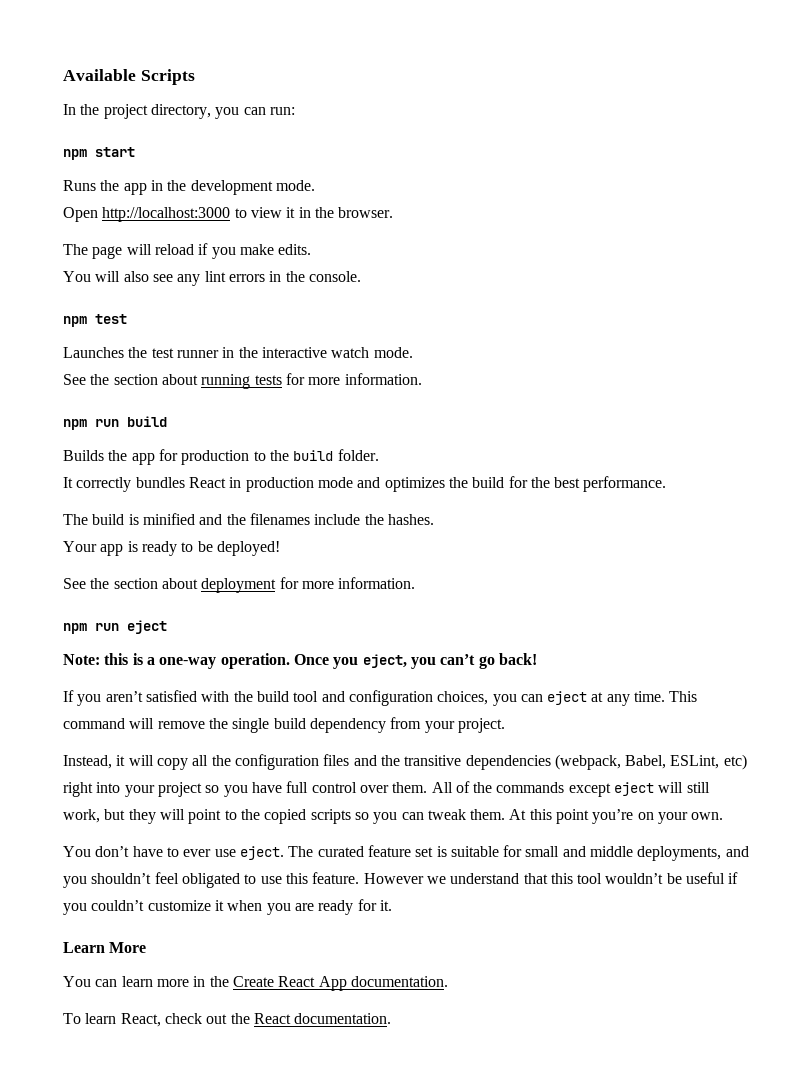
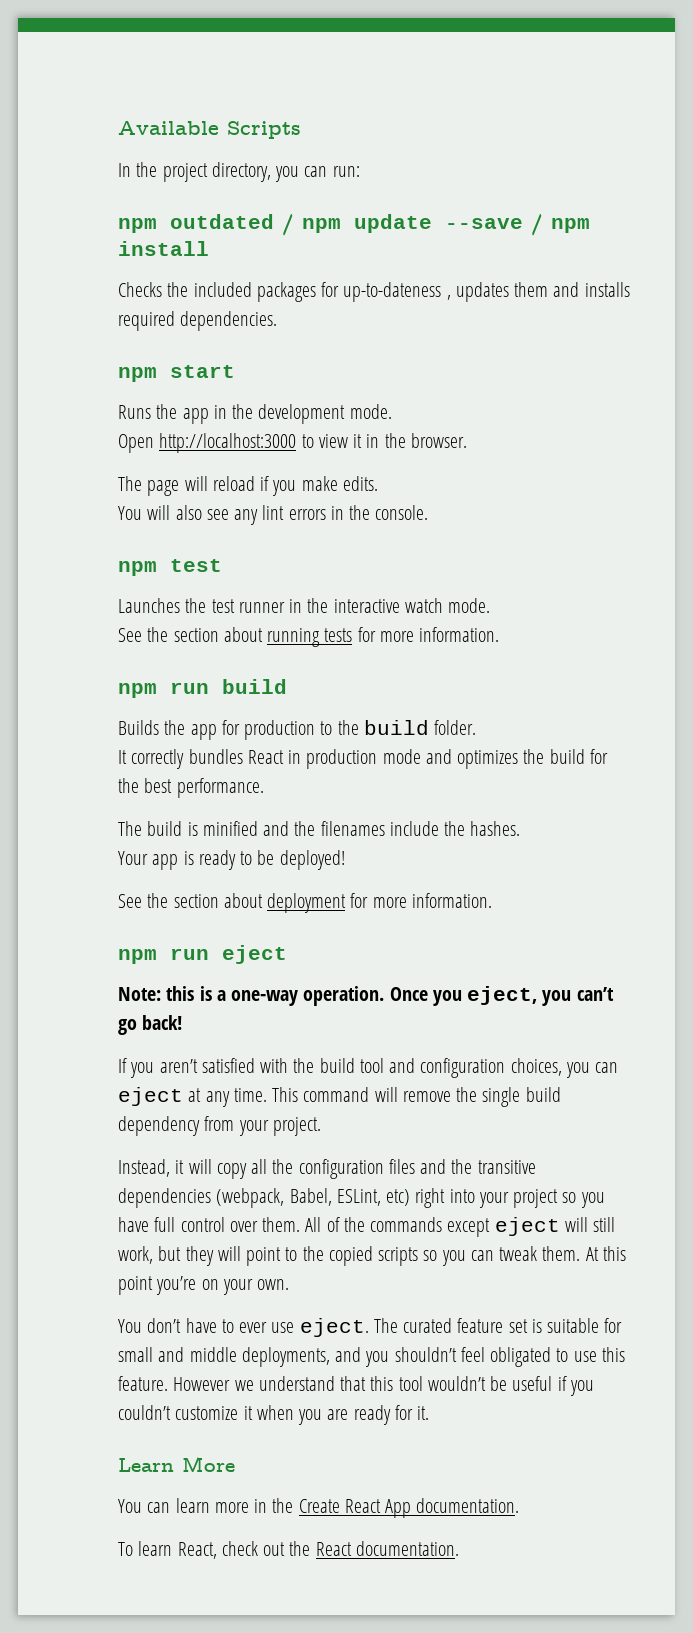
+ npm outdated / npm update --save / npm install
+ Checks the included packages for up-to-dateness , updates them and installs required dependencies.

